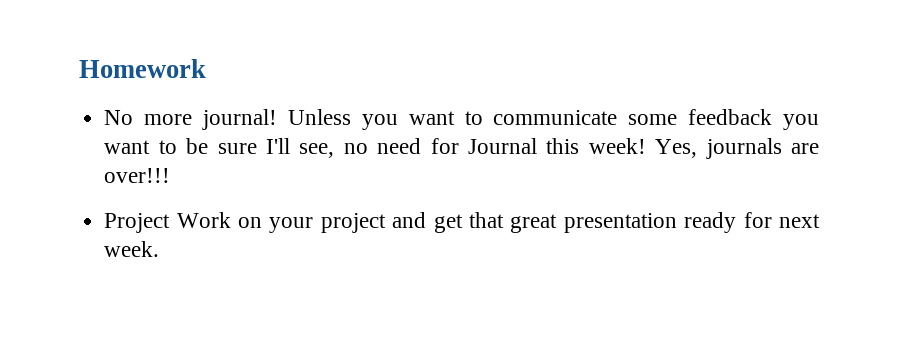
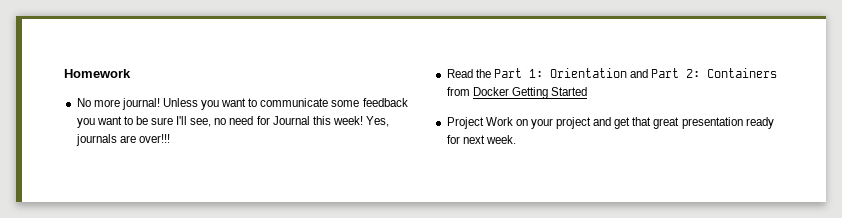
+ Read the Part 1: Orientation and Part 2: Containers from Docker Getting Started

